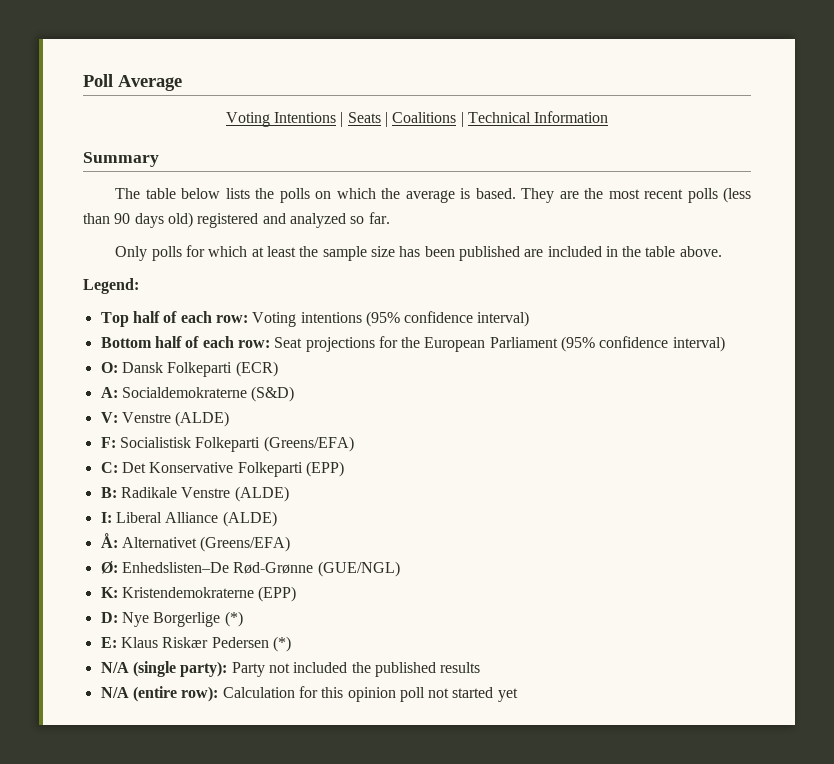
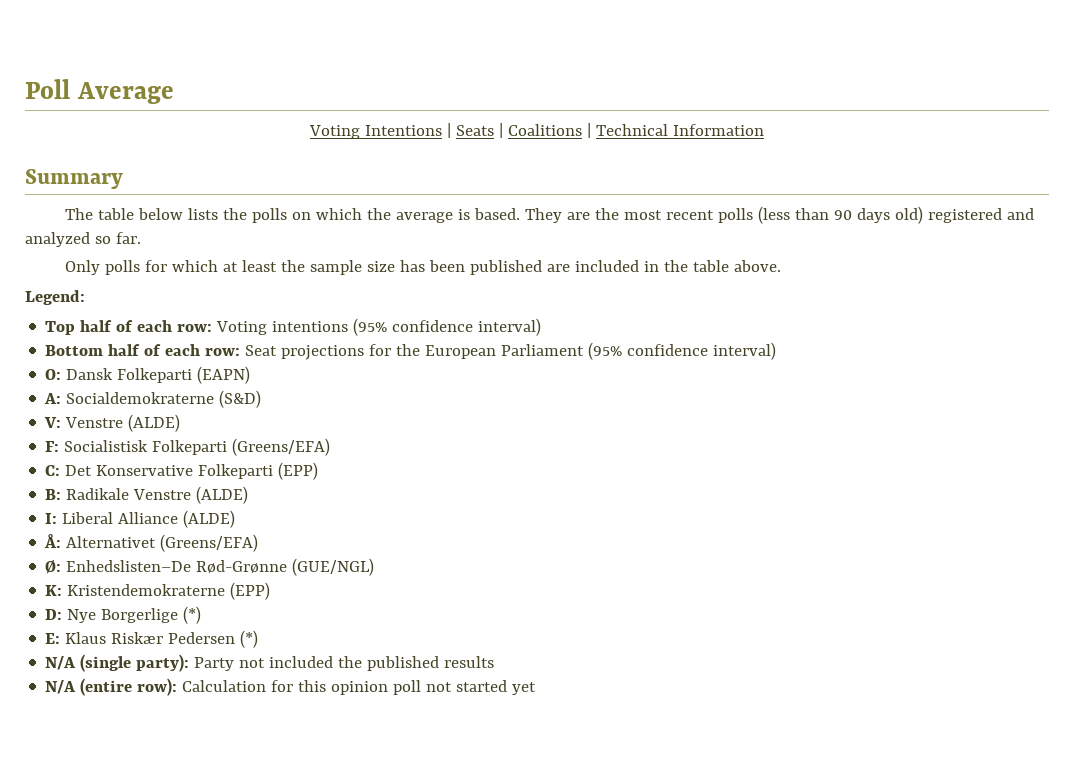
- O: Dansk Folkeparti (ECR)
+ O: Dansk Folkeparti (EAPN)

